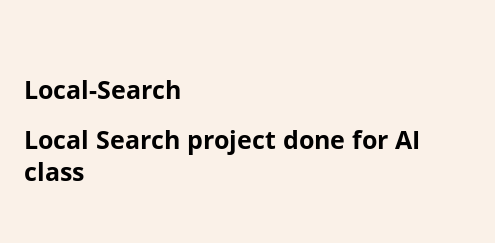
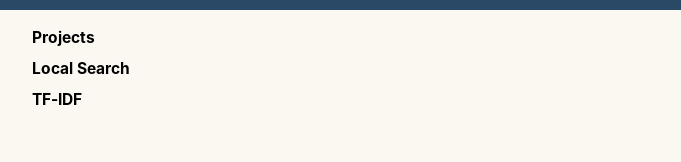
- Local-Search
+ Projects
- Local Search project done for AI class
+ Local Search
+ TF-IDF

